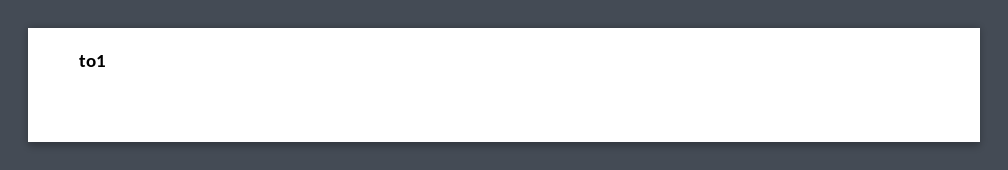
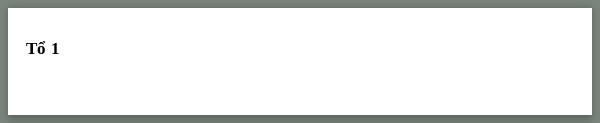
- to1
+ Tổ 1

